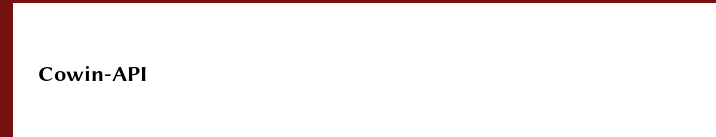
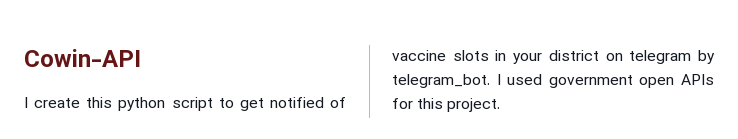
+ I create this python script to get notified of vaccine slots in your district on telegram by telegram_bot. I used government open APIs for this project.

